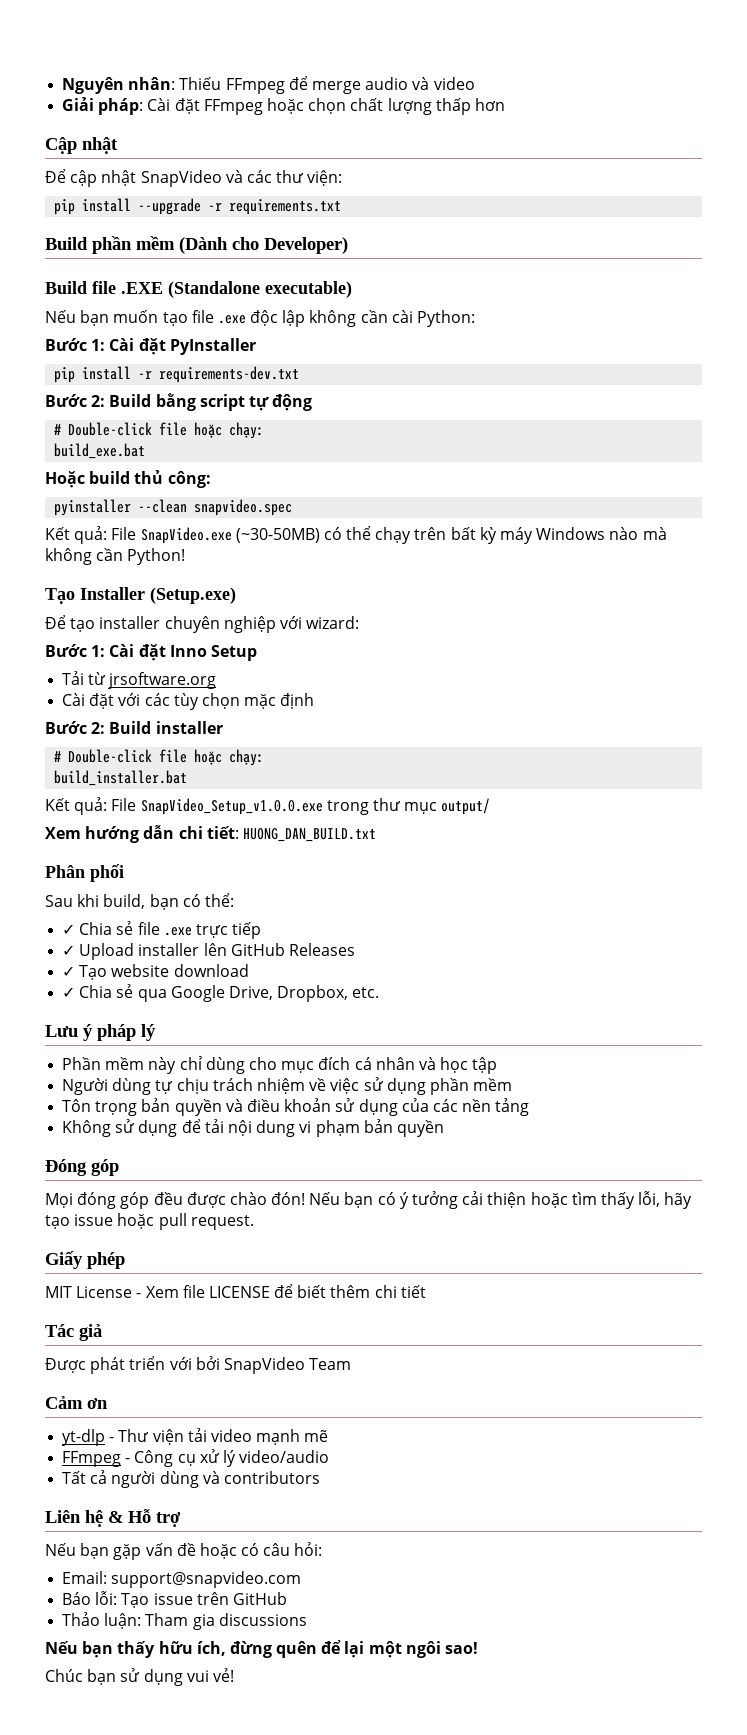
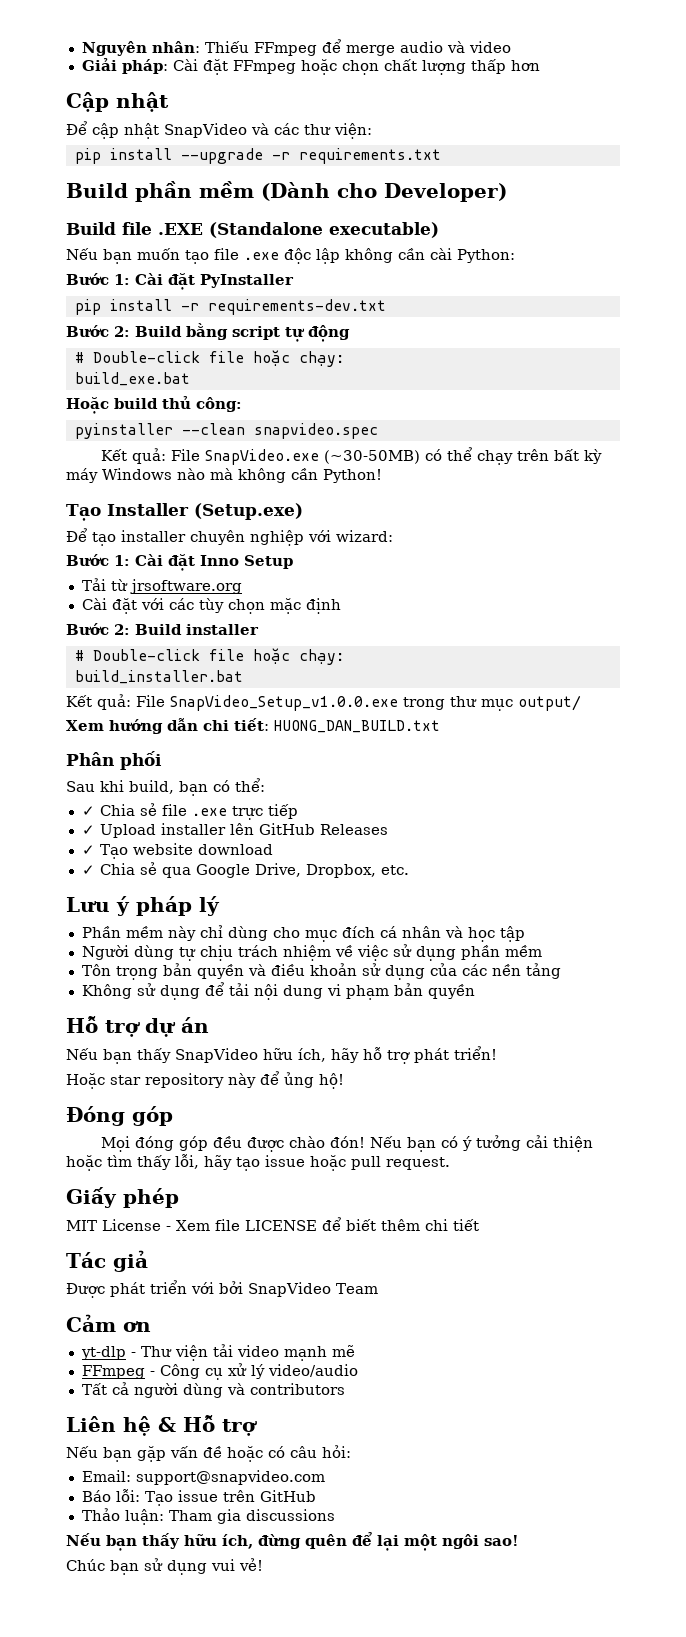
+ Hỗ trợ dự án
+ Nếu bạn thấy SnapVideo hữu ích, hãy hỗ trợ phát triển!
+ Hoặc star repository này để ủng hộ!

